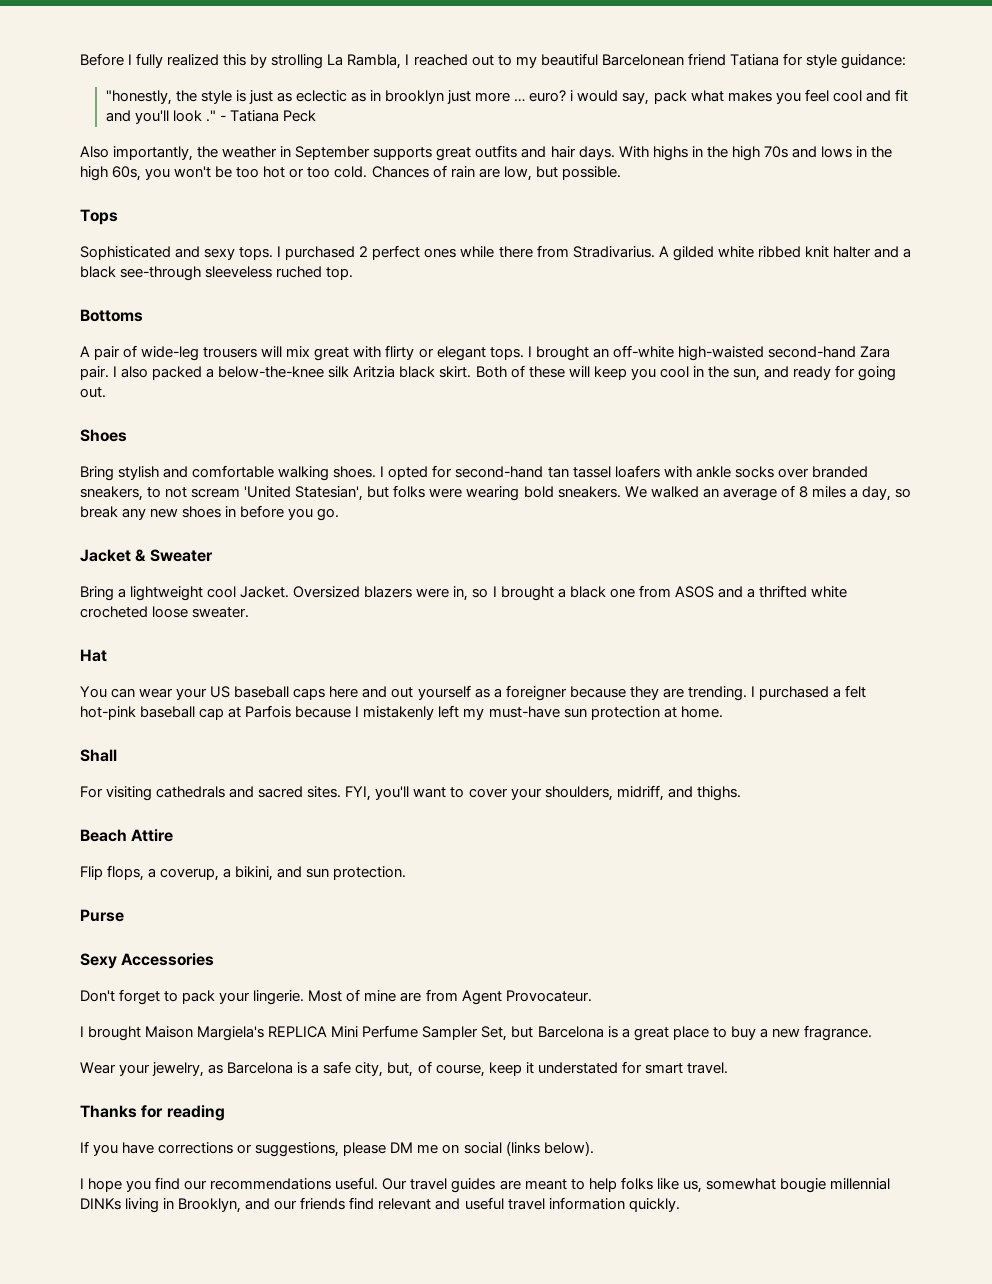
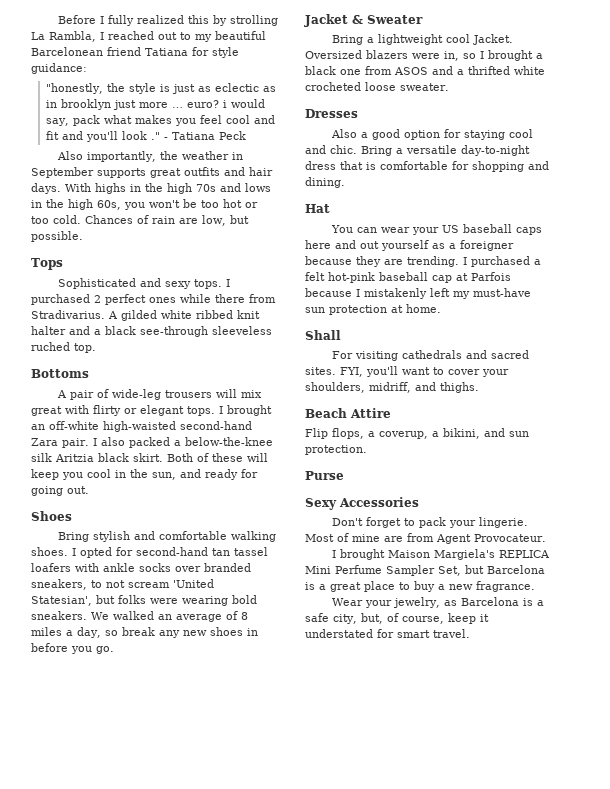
+ Dresses
+ Also a good option for staying cool and chic. Bring a versatile day-to-night dress that is comfortable for shopping and dining.
- Thanks for reading
- If you have corrections or suggestions, please DM me on social (links below).
- I hope you find our recommendations useful. Our travel guides are meant to help folks like us, somewhat bougie millennial DINKs living in Brooklyn, and our friends find relevant and useful travel information quickly.

